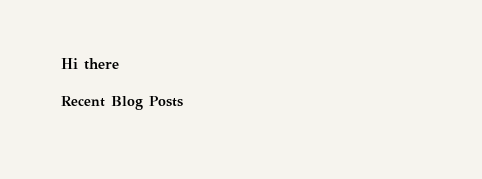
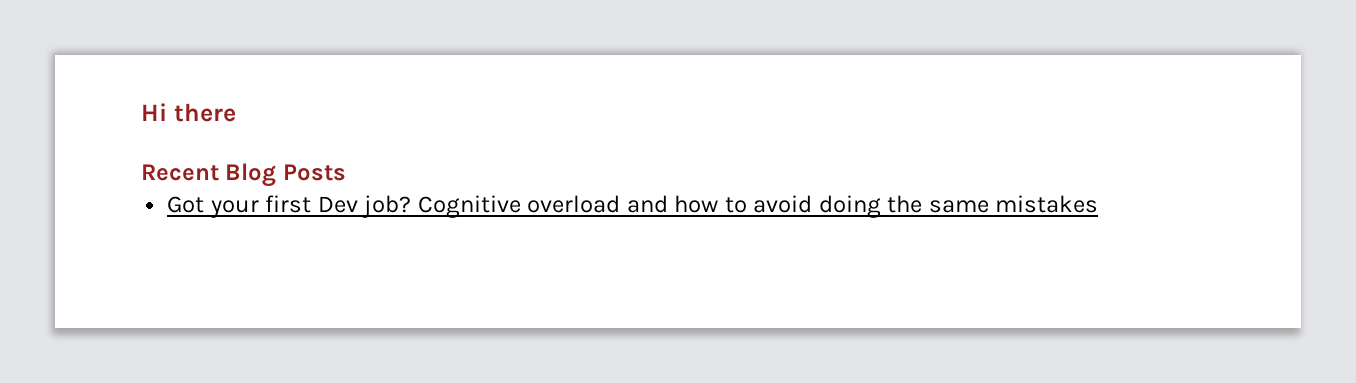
+ Got your first Dev job? Cognitive overload and how to avoid doing the same mistakes

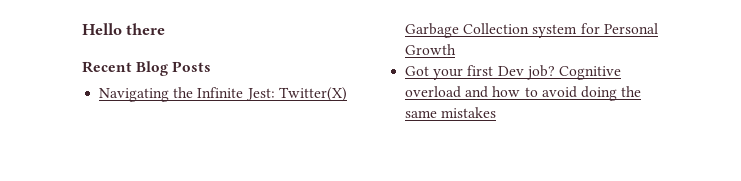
- Hi there
+ Hello there
+ Navigating the Infinite Jest: Twitter(X) Garbage Collection system for Personal Growth

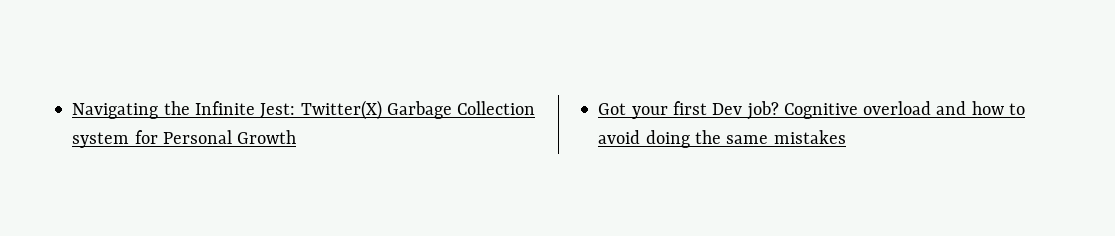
- Hello there
- Recent Blog Posts

